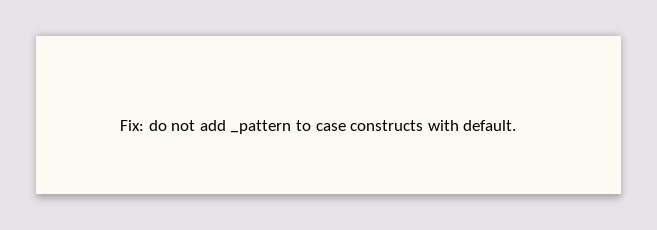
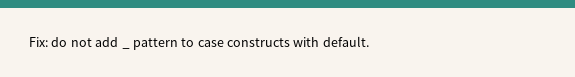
- Fix: do not add _pattern to case constructs with default.
+ Fix: do not add _ pattern to case constructs with default.

